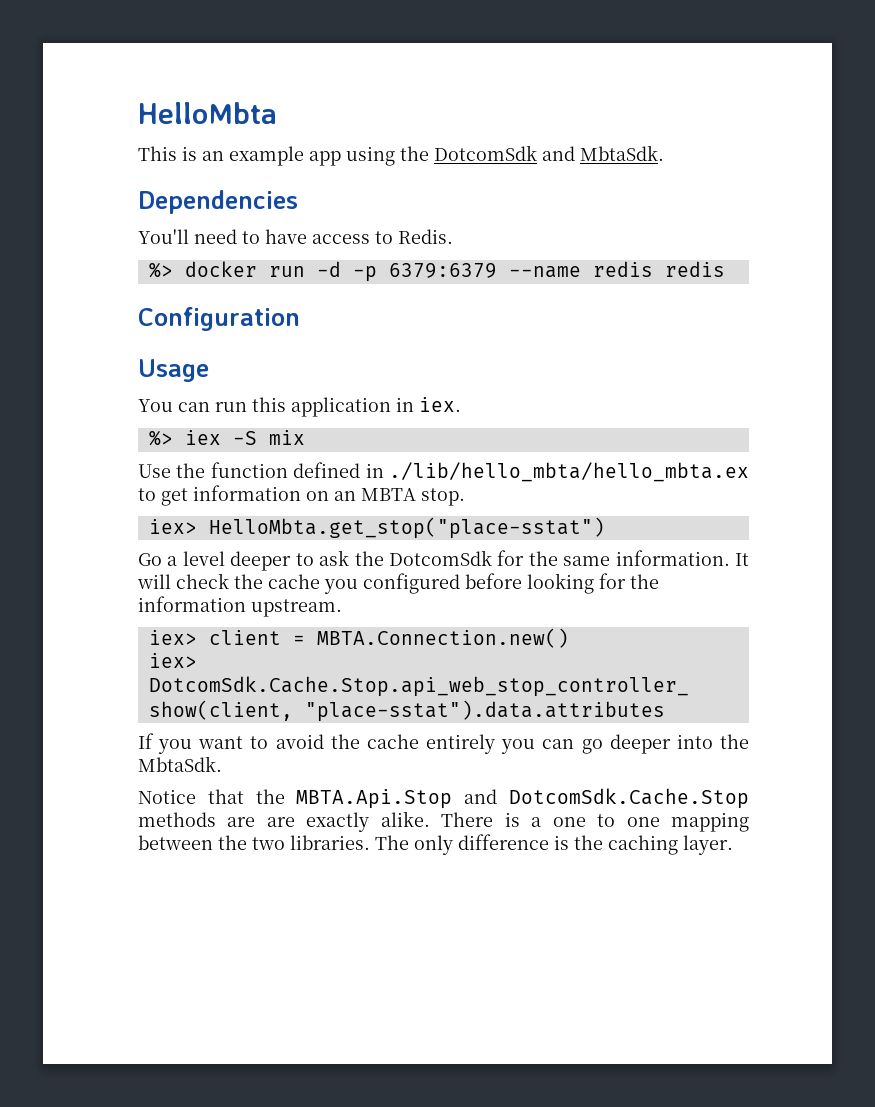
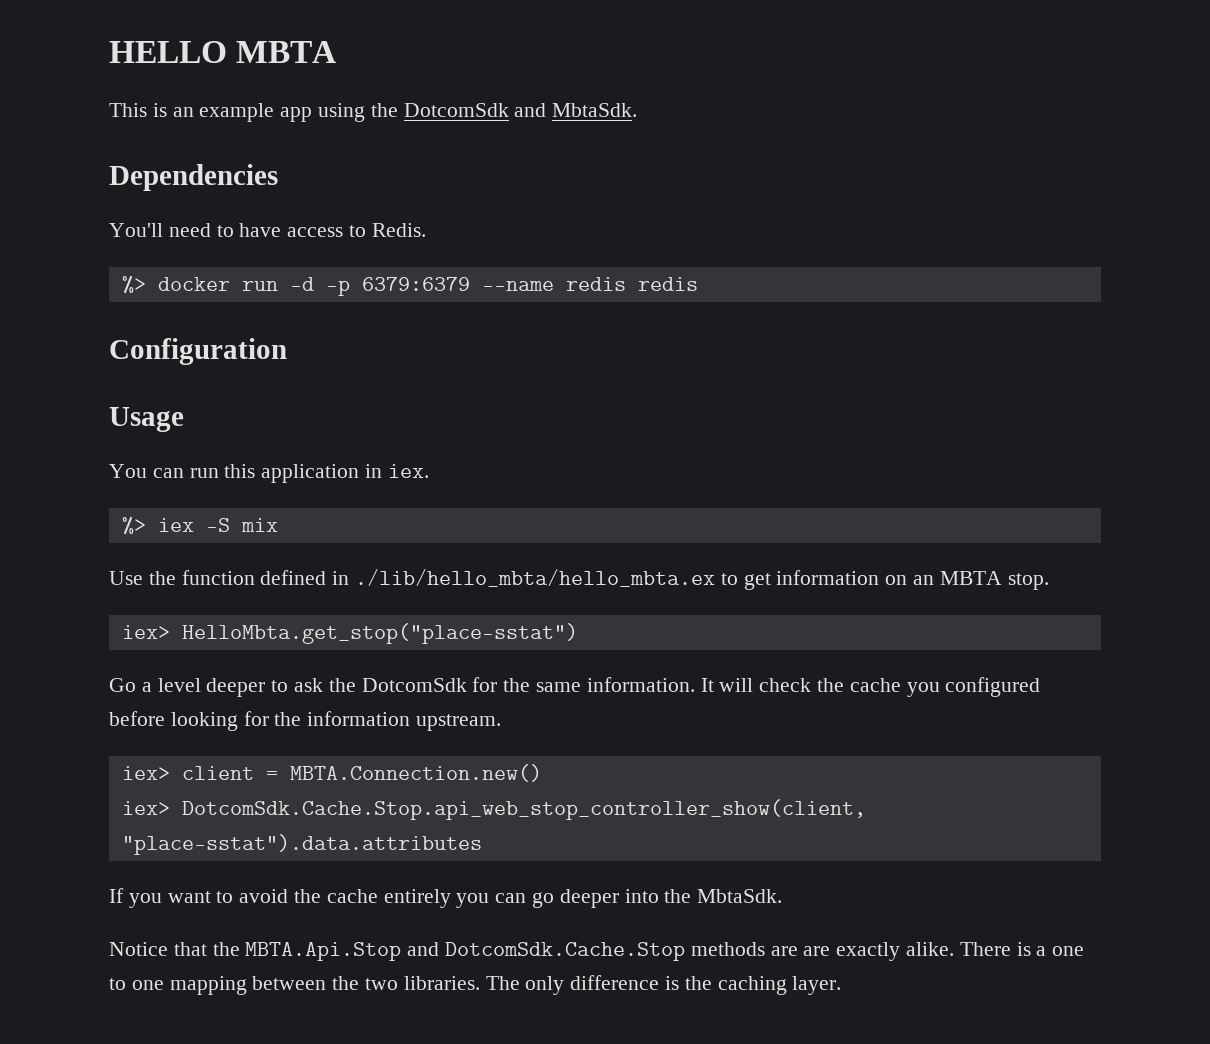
- HelloMbta
+ HELLO MBTA

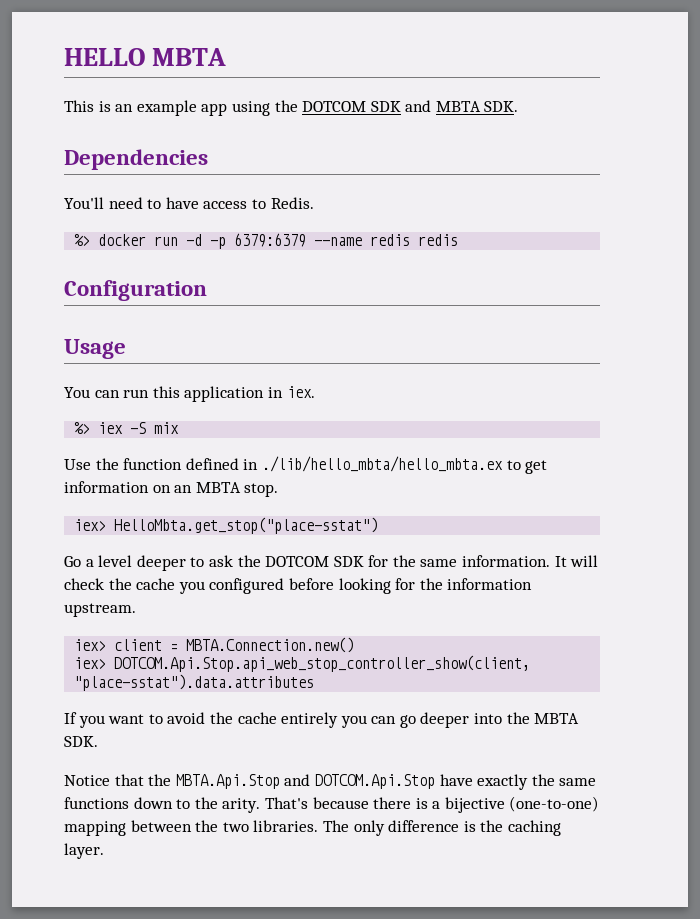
- This is an example app using the DotcomSdk and MbtaSdk.
+ This is an example app using the DOTCOM SDK and MBTA SDK.
- Go a level deeper to ask the DotcomSdk for the same information.
+ Go a level deeper to ask the DOTCOM SDK for the same information.
- iex> DotcomSdk.Cache.Stop.api_web_stop_controller_show(client, "place-sstat").data.attributes
+ iex> DOTCOM.Api.Stop.api_web_stop_controller_show(client, "place-sstat").data.attributes
- If you want to avoid the cache entirely you can go deeper into the MbtaSdk.
+ If you want to avoid the cache entirely you can go deeper into the MBTA SDK.
- Notice that the MBTA.Api.Stop and DotcomSdk.Cache.Stop methods are are exactly alike. There is a one to one mapping between the two libraries.
+ Notice that the MBTA.Api.Stop and DOTCOM.Api.Stop have exactly the same functions down to the arity. That's because there is a bijective (one-to-one) mapping between the two libraries.

